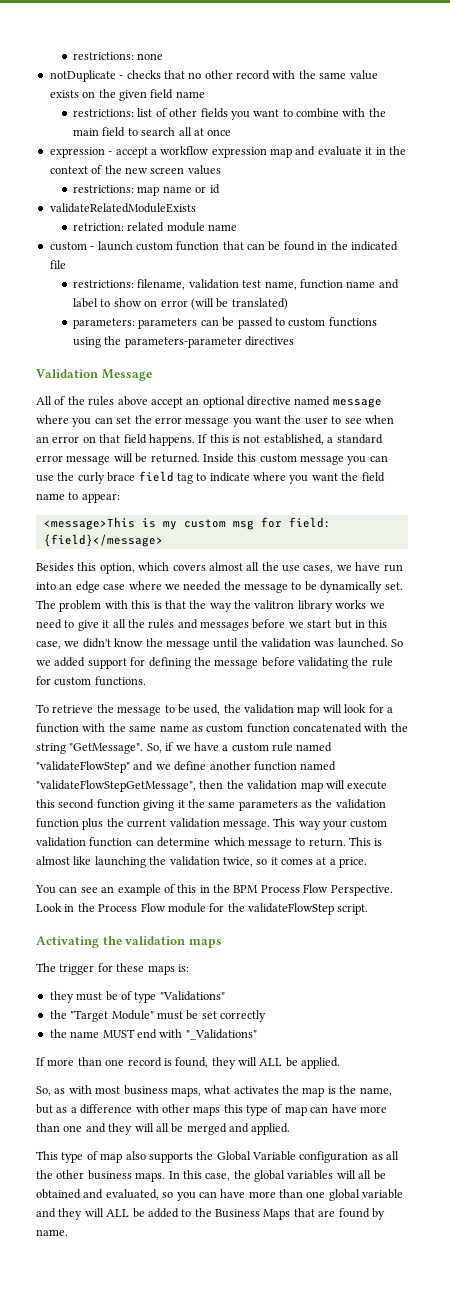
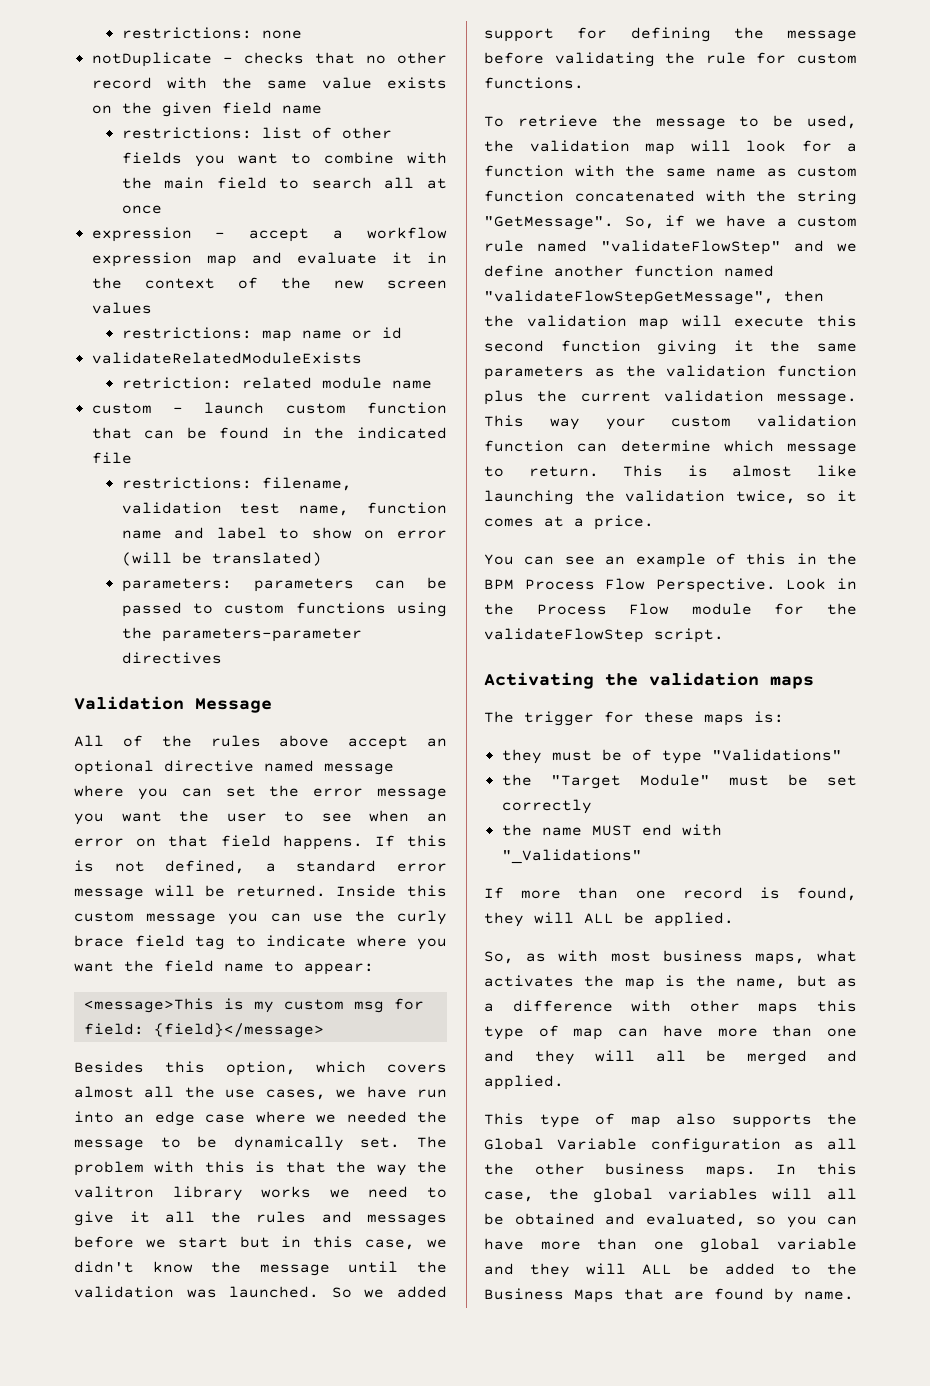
- If this is not established, a standard error message will be returned.
+ If this is not defined, a standard error message will be returned.

